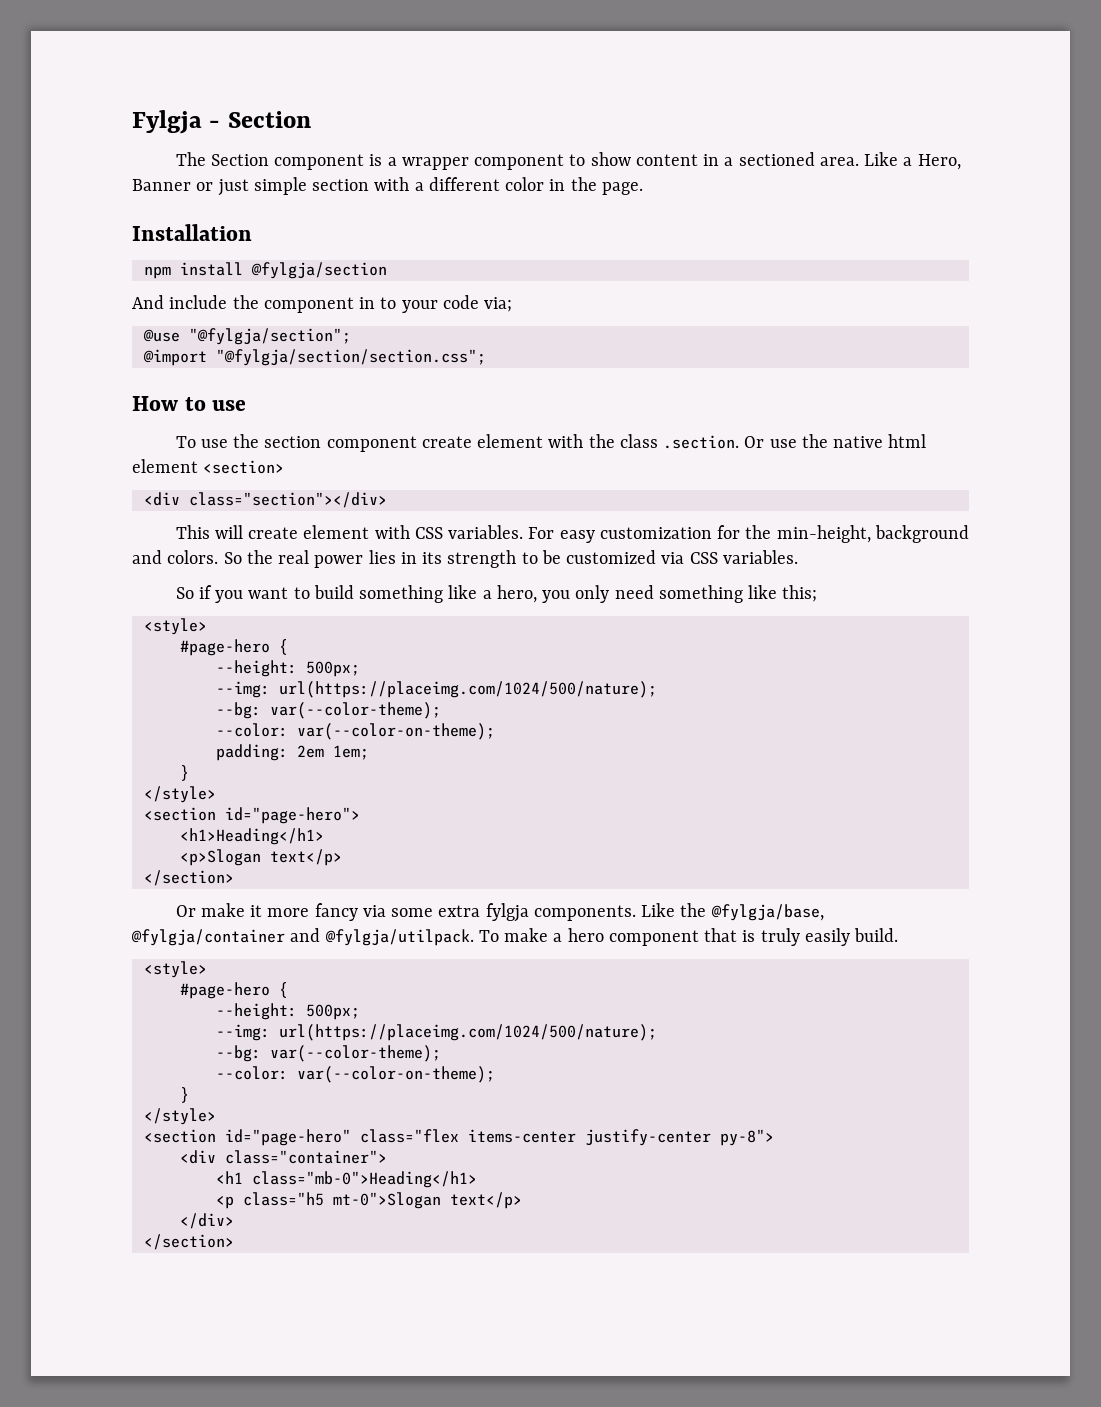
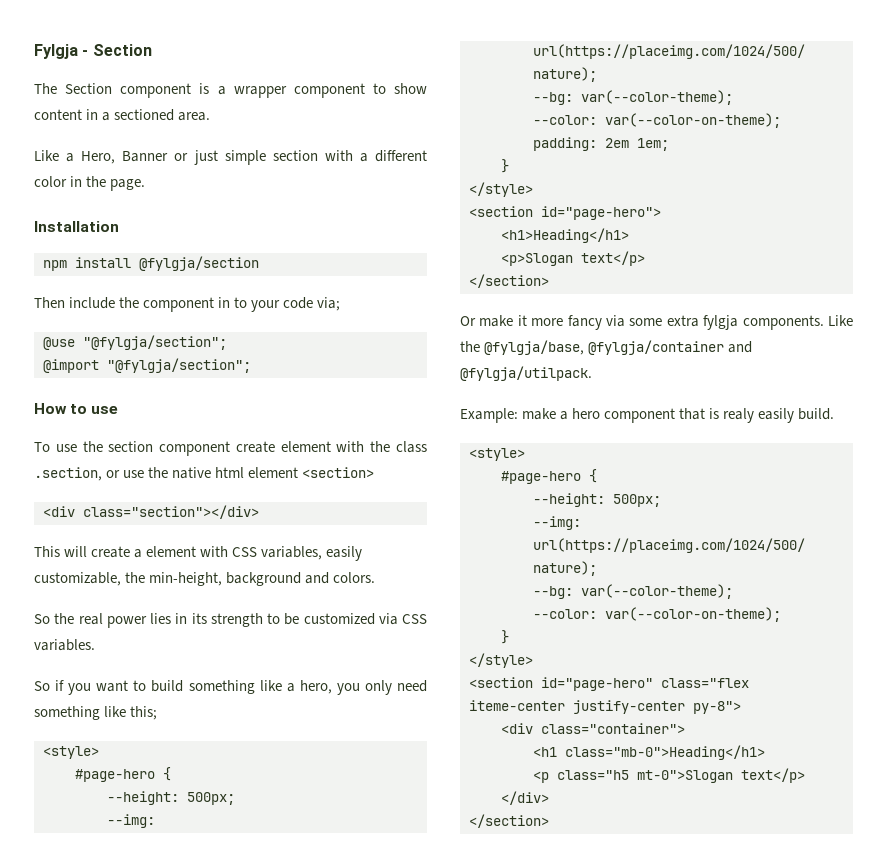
- The Section component is a wrapper component to show content in a sectioned area. Like a Hero, Banner or just simple section with a different color in the page.
+ The Section component is a wrapper component to show content in a sectioned area.
+ Like a Hero, Banner or just simple section with a different color in the page.
- And include the component in to your code via;
+ Then include the component in to your code via;
- @import "@fylgja/section/section.css";
+ @import "@fylgja/section";
- To use the section component create element with the class .section. Or use the native html element <section>
+ To use the section component create element with the class .section, or use the native html element <section>
- This will create element with CSS variables. For easy customization for the min-height, background and colors. So the real power lies in its strength to be customized via CSS variables.
+ This will create a element with CSS variables, easily customizable, the min-height, background and colors.
+ So the real power lies in its strength to be customized via CSS variables.
- Like the @fylgja/base, @fylgja/container and @fylgja/utilpack. To make a hero component that is truly easily build.
+ Like the @fylgja/base, @fylgja/container and @fylgja/utilpack.
+ Example: make a hero component that is realy easily build.
- <section id="page-hero" class="flex items-center justify-center py-8">
+ <section id="page-hero" class="flex iteme-center justify-center py-8">

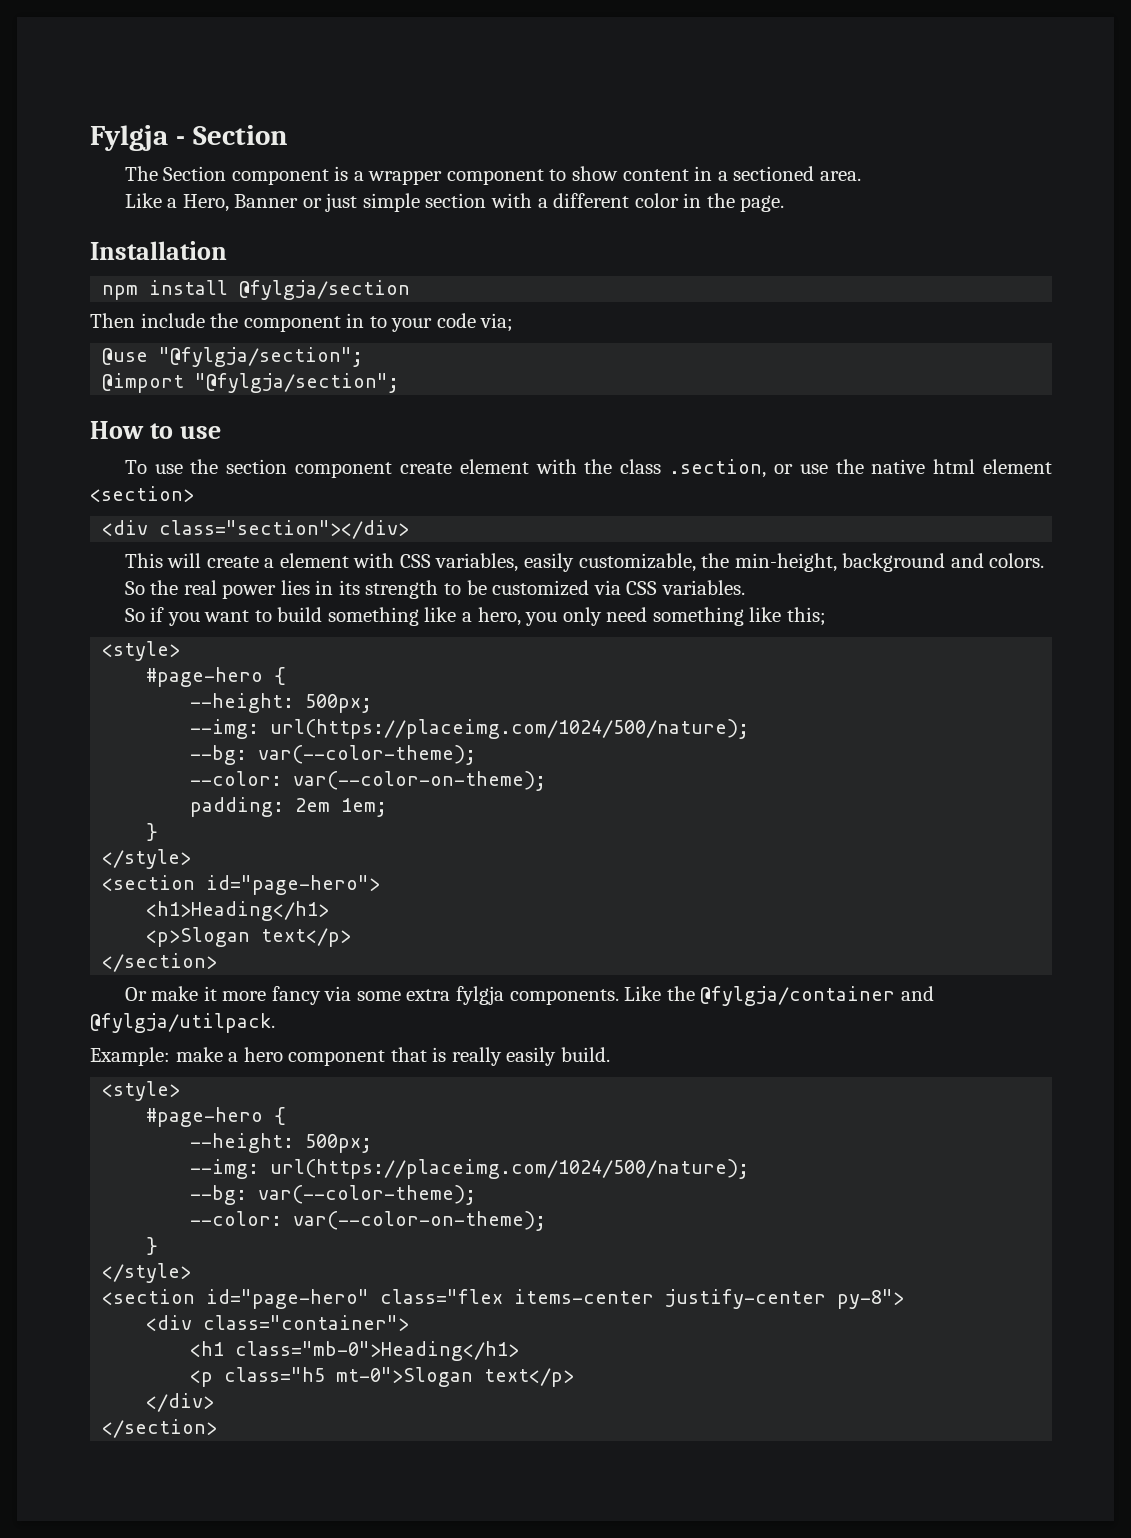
- Like the @fylgja/base, @fylgja/container and @fylgja/utilpack.
+ Like the @fylgja/container and @fylgja/utilpack.
- Example: make a hero component that is realy easily build.
+ Example: make a hero component that is really easily build.
- <section id="page-hero" class="flex iteme-center justify-center py-8">
+ <section id="page-hero" class="flex items-center justify-center py-8">

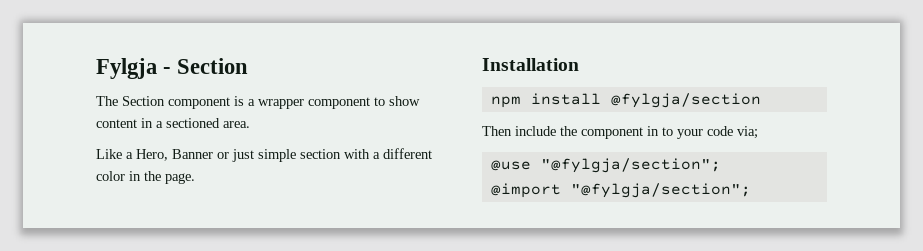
- How to use
- To use the section component create element with the class .section, or use the native html element <section>
- <div class="section"></div>
- This will create a element with CSS variables, easily customizable, the min-height, background and colors.
- So the real power lies in its strength to be customized via CSS variables.
- So if you want to build something like a hero, you only need something like this;
- <style>
- #page-hero {
- --height: 500px;
- --img: url(https://placeimg.com/1024/500/nature);
- --bg: var(--color-theme);
- --color: var(--color-on-theme);
- padding: 2em 1em;
- }
- </style>
- <section id="page-hero">
- <h1>Heading</h1>
- <p>Slogan text</p>
- </section>
- Or make it more fancy via some extra fylgja components. Like the @fylgja/container and @fylgja/utilpack.
- Example: make a hero component that is really easily build.
- <style>
- #page-hero {
- --height: 500px;
- --img: url(https://placeimg.com/1024/500/nature);
- --bg: var(--color-theme);
- --color: var(--color-on-theme);
- }
- </style>
- <section id="page-hero" class="flex items-center justify-center py-8">
- <div class="container">
- <h1 class="mb-0">Heading</h1>
- <p class="h5 mt-0">Slogan text</p>
- </div>
- </section>

